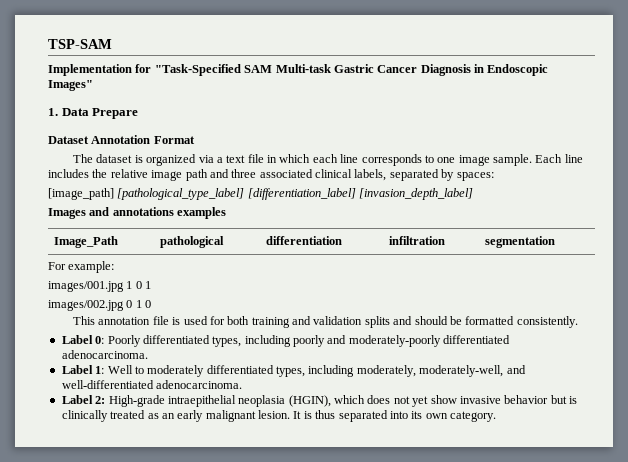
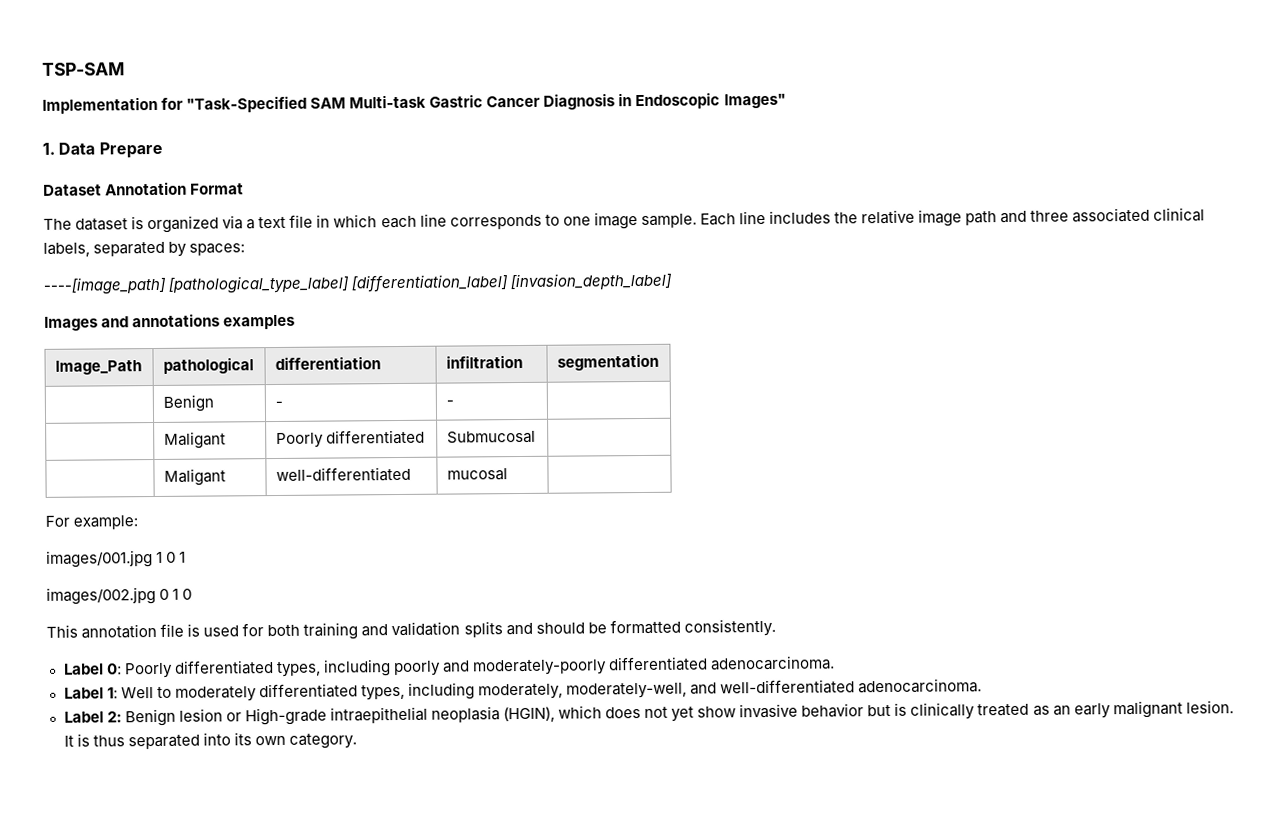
- [image_path] [pathological_type_label] [differentiation_label] [invasion_depth_label]
+ ----[image_path] [pathological_type_label] [differentiation_label] [invasion_depth_label]
+ | Benign | - | - |
+ | Maligant | Poorly differentiated | Submucosal |
+ | Maligant | well-differentiated | mucosal |
- Label 2: High-grade intraepithelial neoplasia (HGIN), which does not yet show invasive behavior but is clinically treated as an early malignant lesion.
+ Label 2: Benign lesion or High-grade intraepithelial neoplasia (HGIN), which does not yet show invasive behavior but is clinically treated as an early malignant lesion.

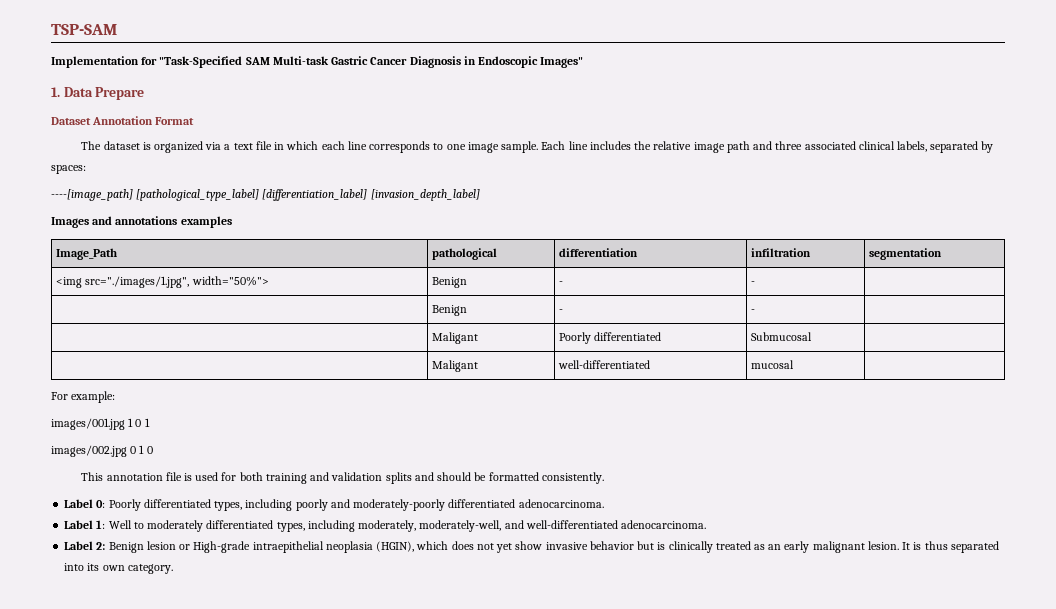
+ <img src="./images/1.jpg", width="50%"> | Benign | - | - |

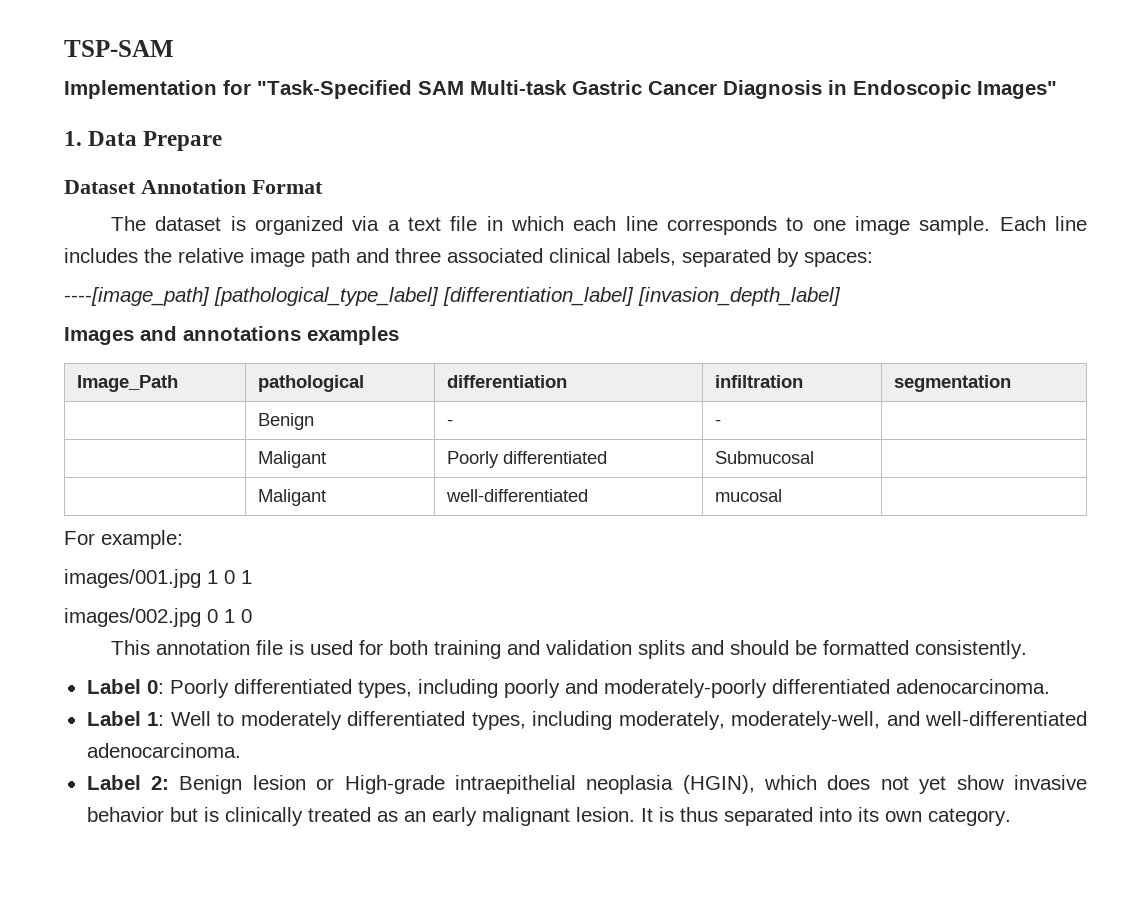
- <img src="./images/1.jpg", width="50%"> | Benign | - | - |

